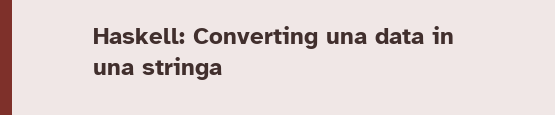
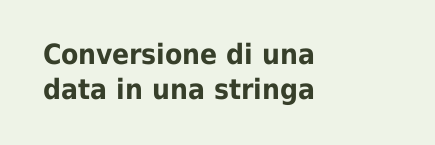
- Haskell: Converting una data in una stringa
+ Conversione di una data in una stringa

